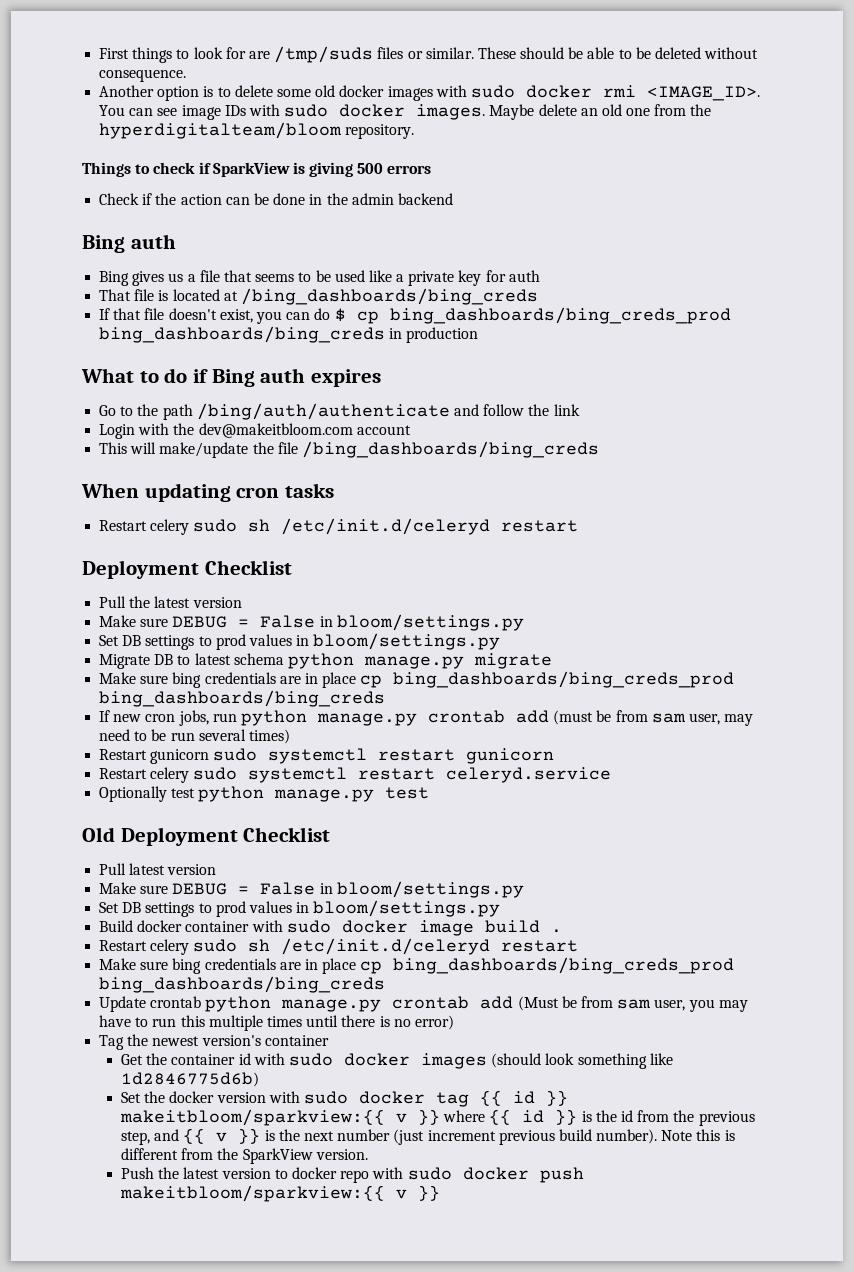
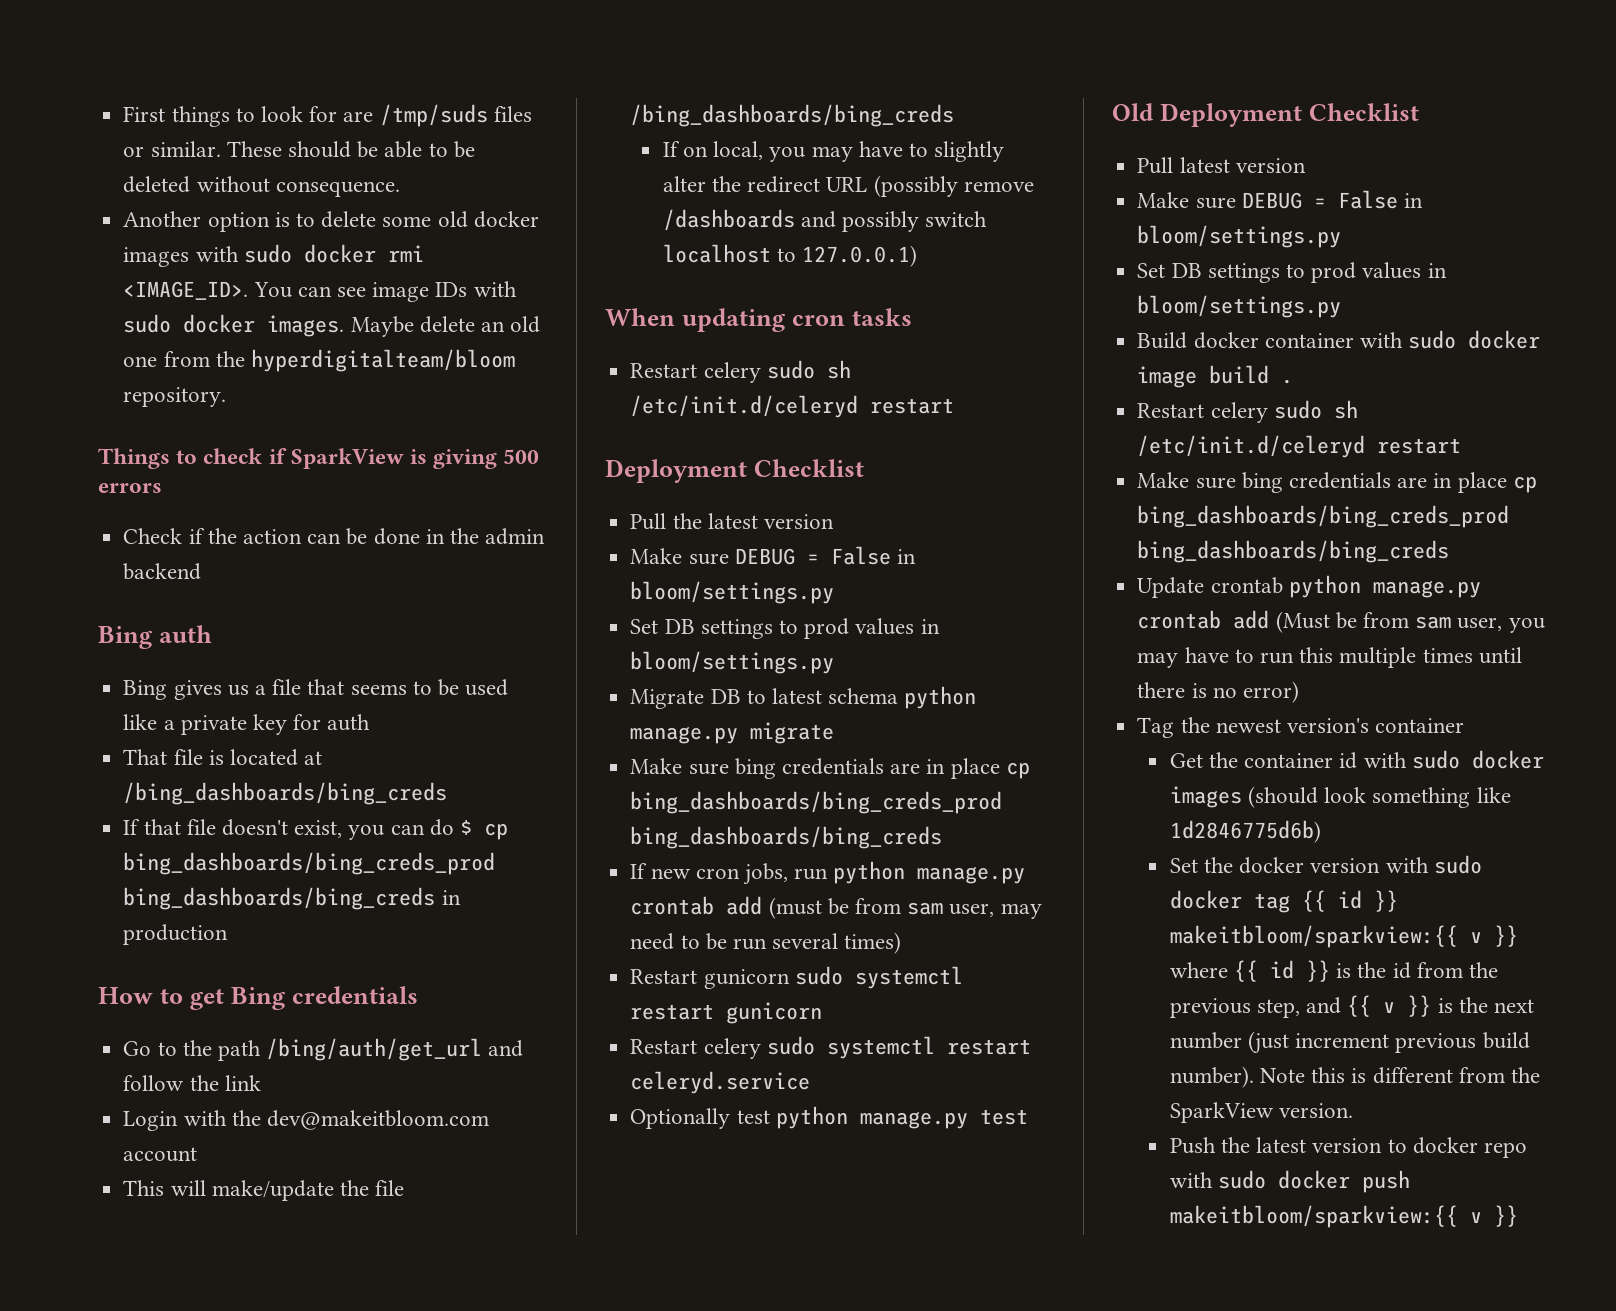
- What to do if Bing auth expires
+ How to get Bing credentials
- Go to the path /bing/auth/authenticate and follow the link
+ Go to the path /bing/auth/get_url and follow the link
+ If on local, you may have to slightly alter the redirect URL (possibly remove /dashboards and possibly switch localhost to 127.0.0.1)

